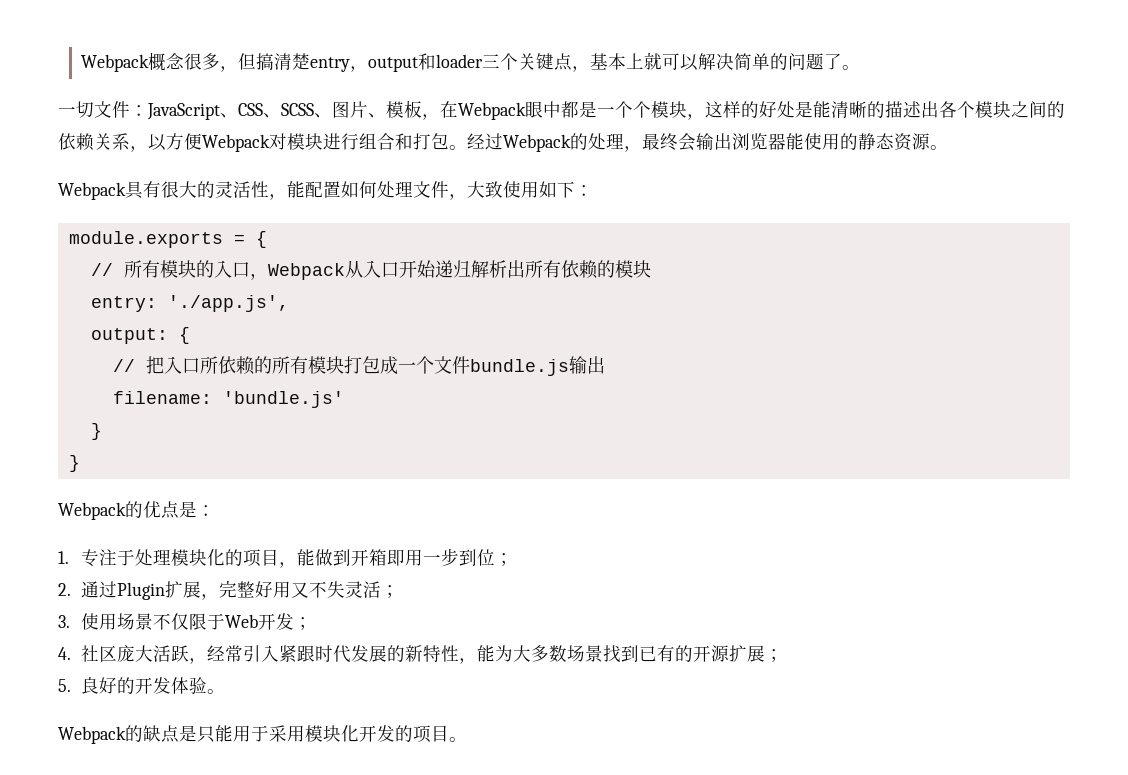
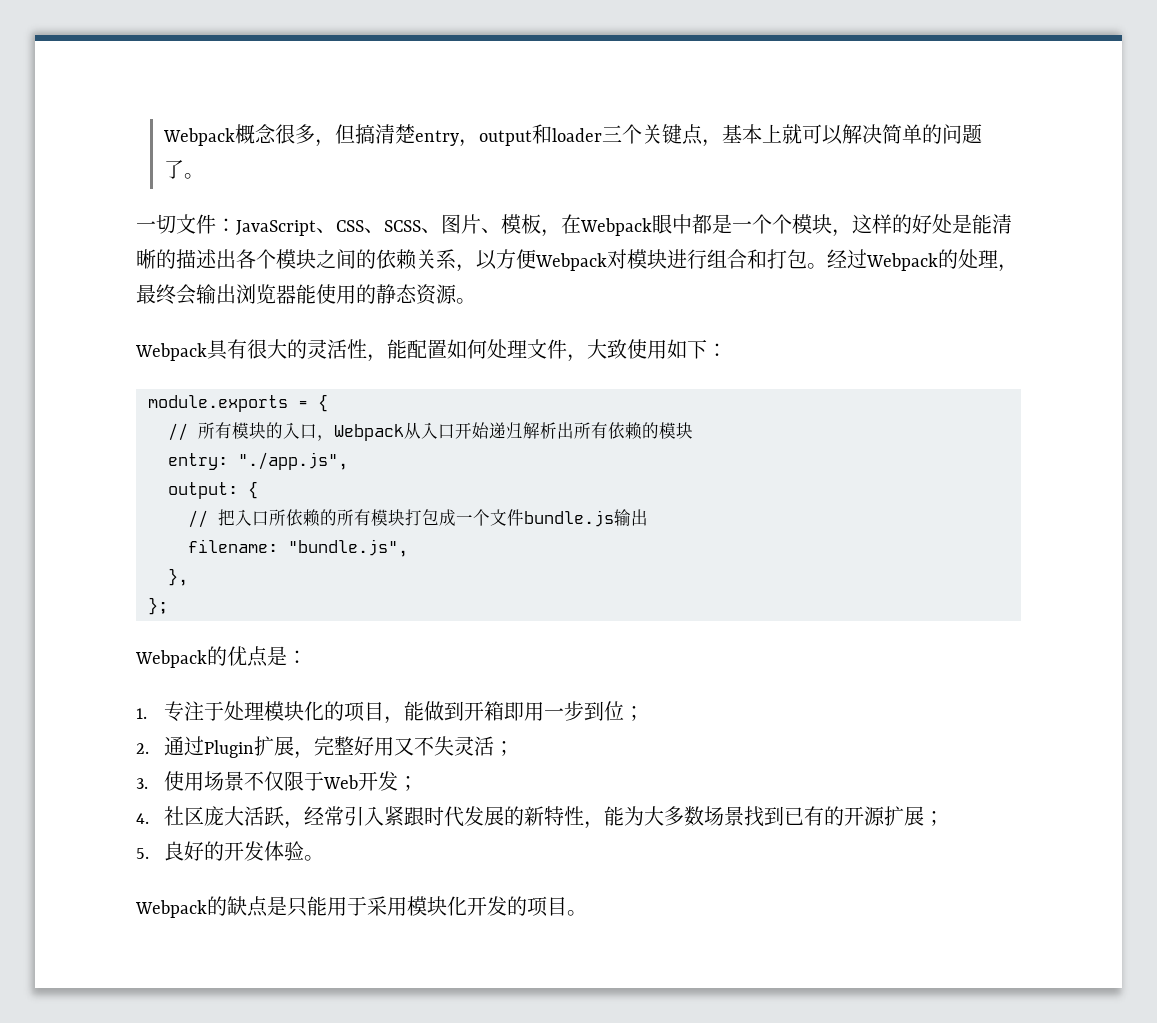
- entry: './app.js',
+ entry: "./app.js",
- filename: 'bundle.js'
- }
- }
+ filename: "bundle.js",
+ },
+ };

